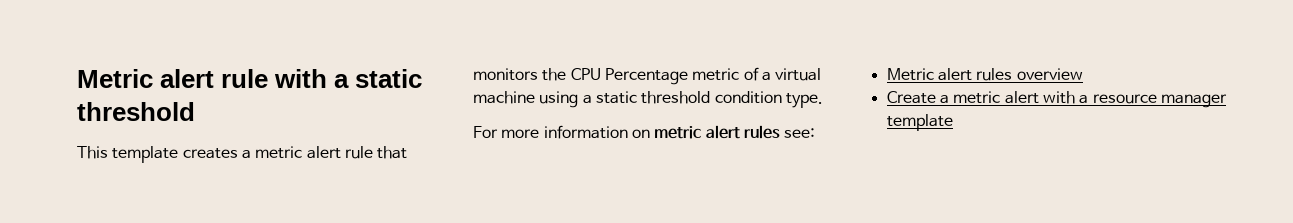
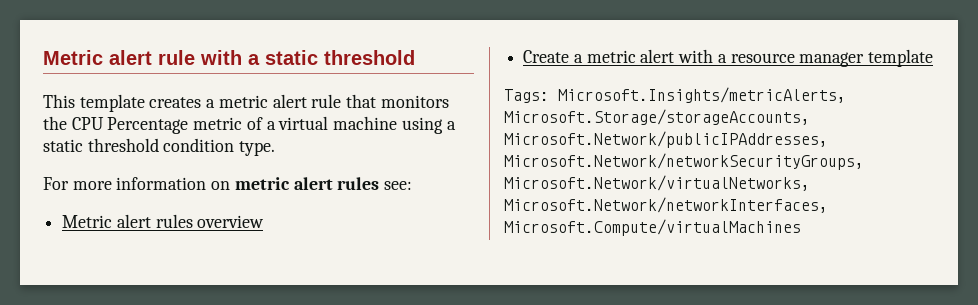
+ Tags: Microsoft.Insights/metricAlerts, Microsoft.Storage/storageAccounts, Microsoft.Network/publicIPAddresses, Microsoft.Network/networkSecurityGroups, Microsoft.Network/virtualNetworks, Microsoft.Network/networkInterfaces, Microsoft.Compute/virtualMachines

